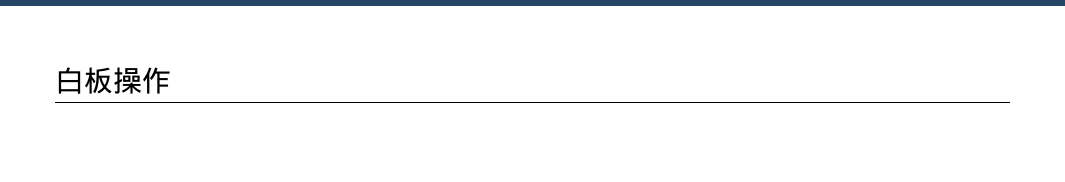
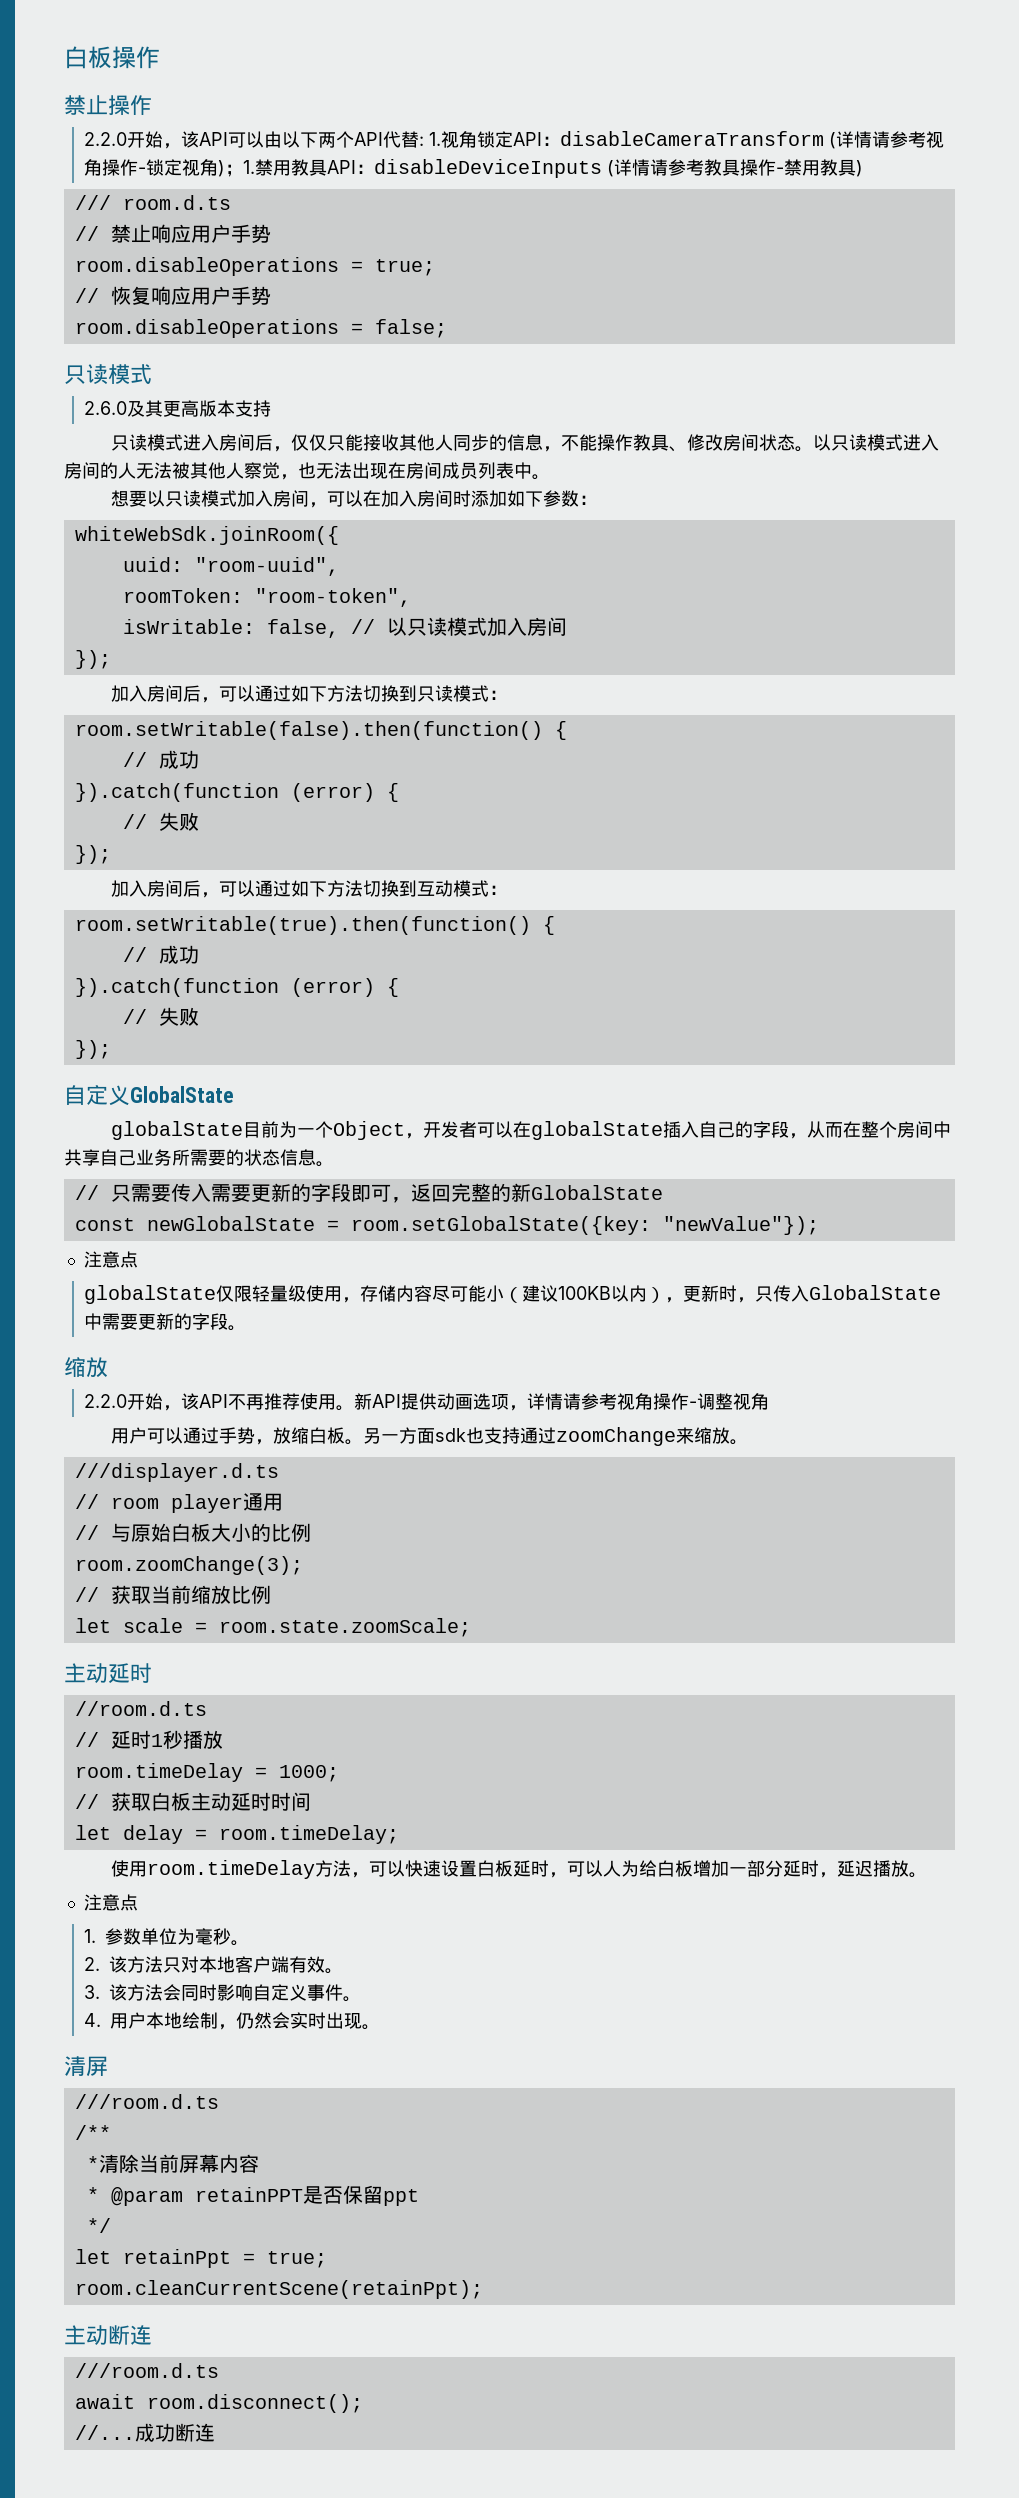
+ 禁止操作
+ 2.2.0开始，该API可以由以下两个API代替: 1.视角锁定API：disableCameraTransform (详情请参考视角操作-锁定视角)；1.禁用教具API：disableDeviceInputs (详情请参考教具操作-禁用教具)
+ /// room.d.ts
+ // 禁止响应用户手势
+ room.disableOperations = true;
+ // 恢复响应用户手势
+ room.disableOperations = false;
+ 只读模式
+ 2.6.0及其更高版本支持
+ 只读模式进入房间后，仅仅只能接收其他人同步的信息，不能操作教具、修改房间状态。以只读模式进入房间的人无法被其他人察觉，也无法出现在房间成员列表中。
+ 想要以只读模式加入房间，可以在加入房间时添加如下参数：
+ whiteWebSdk.joinRoom({
+ uuid: "room-uuid",
+ roomToken: "room-token",
+ isWritable: false, // 以只读模式加入房间
+ });
+ 加入房间后，可以通过如下方法切换到只读模式：
+ room.setWritable(false).then(function() {
+ // 成功
+ }).catch(function (error) {
+ // 失败
+ });
+ 加入房间后，可以通过如下方法切换到互动模式：
+ room.setWritable(true).then(function() {
+ // 成功
+ }).catch(function (error) {
+ // 失败
+ });
+ 自定义GlobalState
+ globalState目前为一个Object，开发者可以在globalState插入自己的字段，从而在整个房间中共享自己业务所需要的状态信息。
+ // 只需要传入需要更新的字段即可，返回完整的新GlobalState
+ const newGlobalState = room.setGlobalState({key: "newValue"});
+ 注意点
+ globalState仅限轻量级使用，存储内容尽可能小（建议100KB以内），更新时，只传入GlobalState中需要更新的字段。
+ 缩放
+ 2.2.0开始，该API不再推荐使用。新API提供动画选项，详情请参考视角操作-调整视角
+ 用户可以通过手势，放缩白板。另一方面sdk也支持通过zoomChange来缩放。
+ ///displayer.d.ts
+ // room player通用
+ // 与原始白板大小的比例
+ room.zoomChange(3);
+ // 获取当前缩放比例
+ let scale = room.state.zoomScale;
+ 主动延时
+ //room.d.ts
+ // 延时1秒播放
+ room.timeDelay = 1000;
+ // 获取白板主动延时时间
+ let delay = room.timeDelay;
+ 使用room.timeDelay方法，可以快速设置白板延时，可以人为给白板增加一部分延时，延迟播放。
+ 注意点
+ 1.参数单位为毫秒。
+ 2.该方法只对本地客户端有效。
+ 3.该方法会同时影响自定义事件。
+ 4.用户本地绘制，仍然会实时出现。
+ 清屏
+ ///room.d.ts
+ /**
+ *清除当前屏幕内容
+ * @param retainPPT是否保留ppt
+ */
+ let retainPpt = true;
+ room.cleanCurrentScene(retainPpt);
+ 主动断连
+ ///room.d.ts
+ await room.disconnect();
+ //...成功断连

